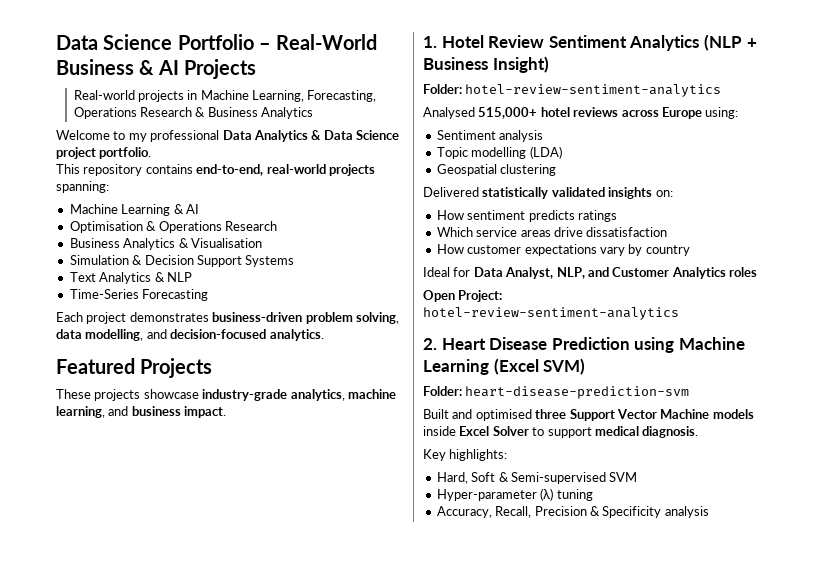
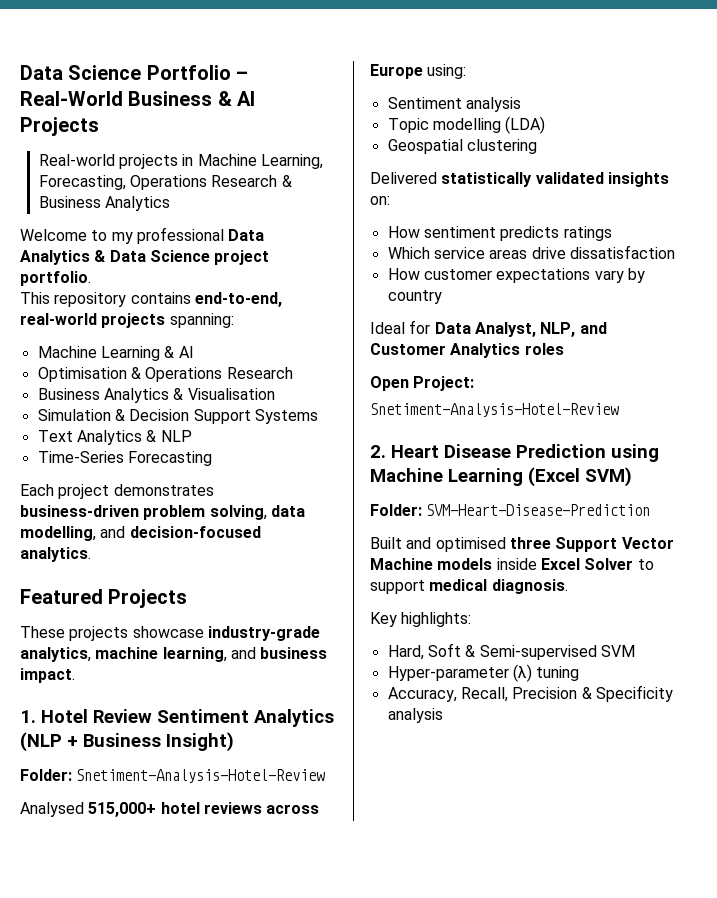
- Folder: hotel-review-sentiment-analytics
+ Folder: Snetiment-Analysis-Hotel-Review
  Open Project:
- hotel-review-sentiment-analytics
+ Snetiment-Analysis-Hotel-Review
- Folder: heart-disease-prediction-svm
+ Folder: SVM-Heart-Disease-Prediction

